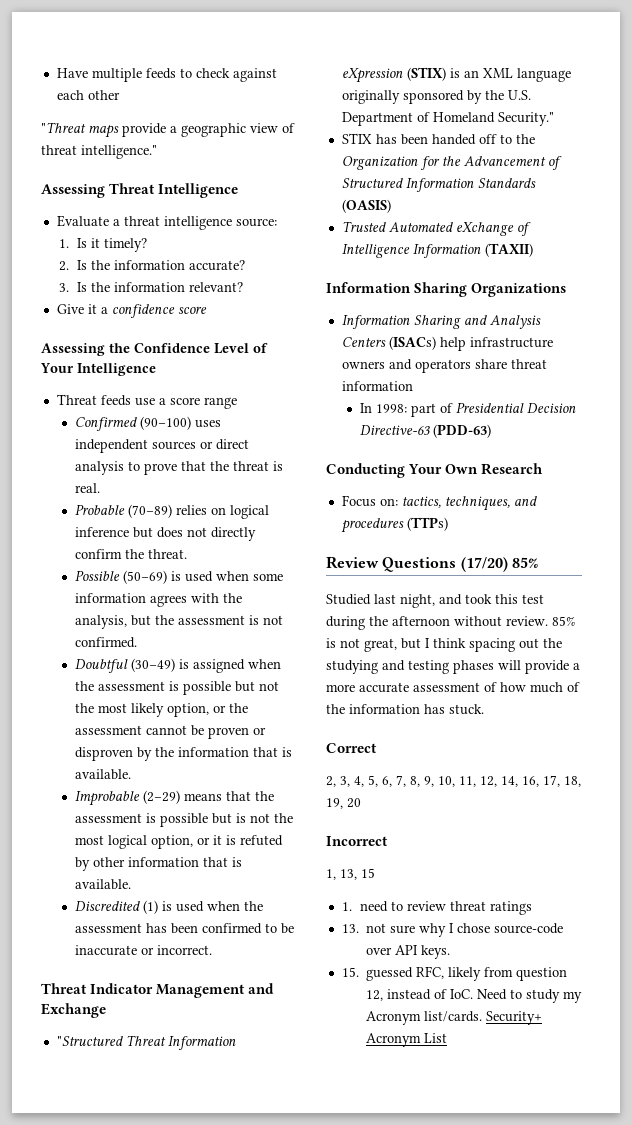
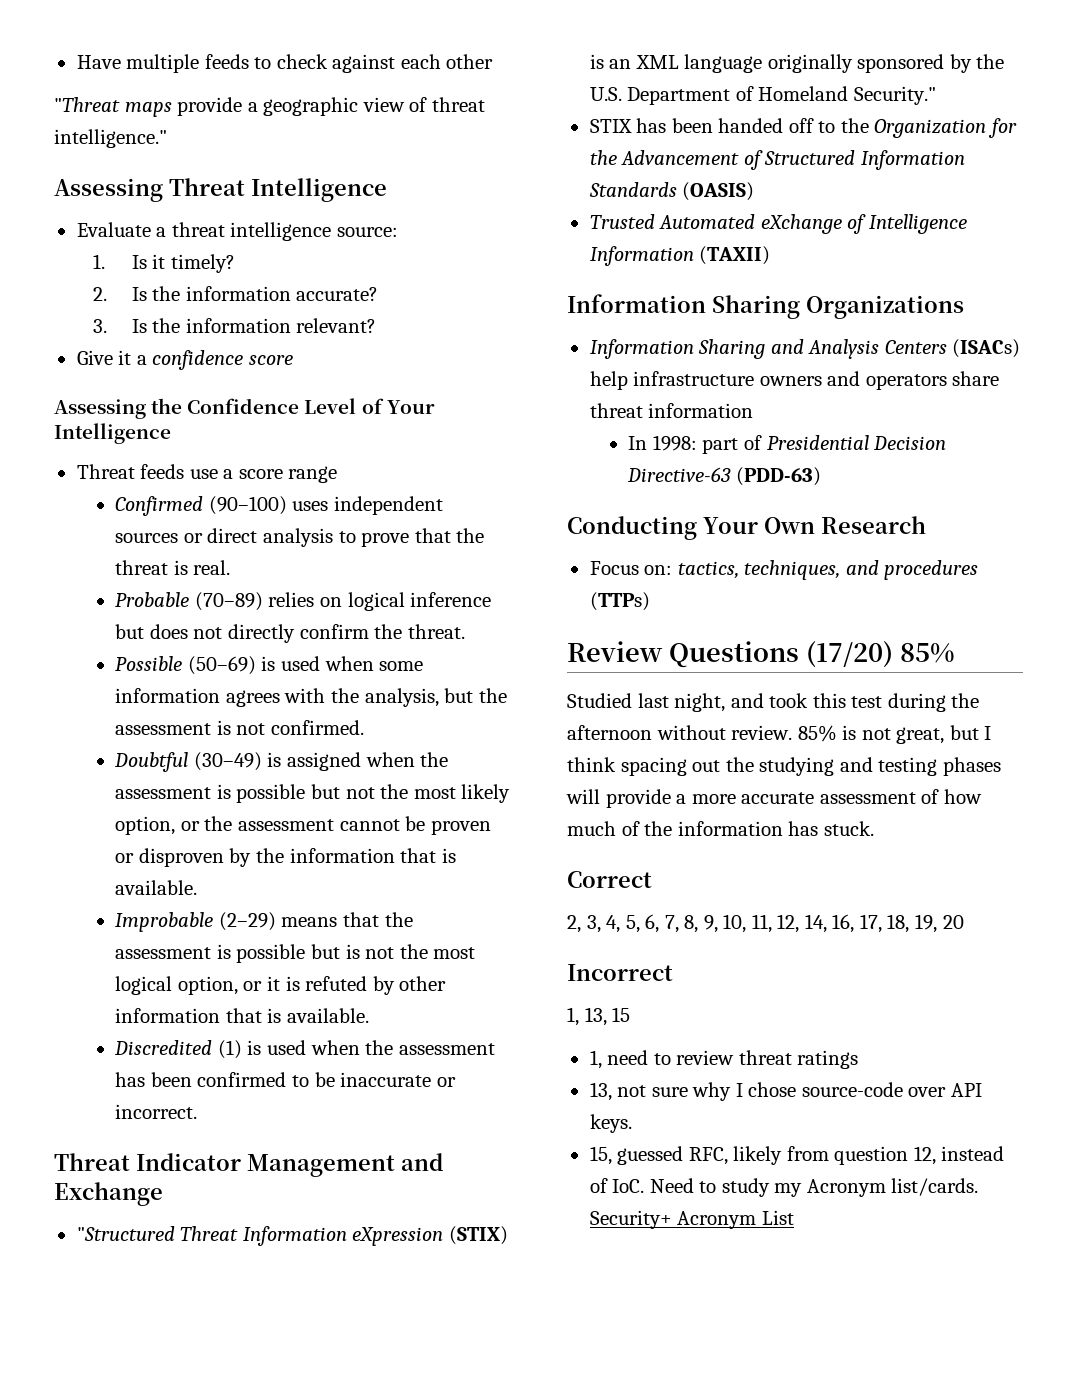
- 1. need to review threat ratings
+ 1, need to review threat ratings
- 13. not sure why I chose source-code over API keys.
+ 13, not sure why I chose source-code over API keys.
- 15. guessed RFC, likely from question 12, instead of IoC. Need to study my Acronym list/cards.
+ 15, guessed RFC, likely from question 12, instead of IoC. Need to study my Acronym list/cards.

